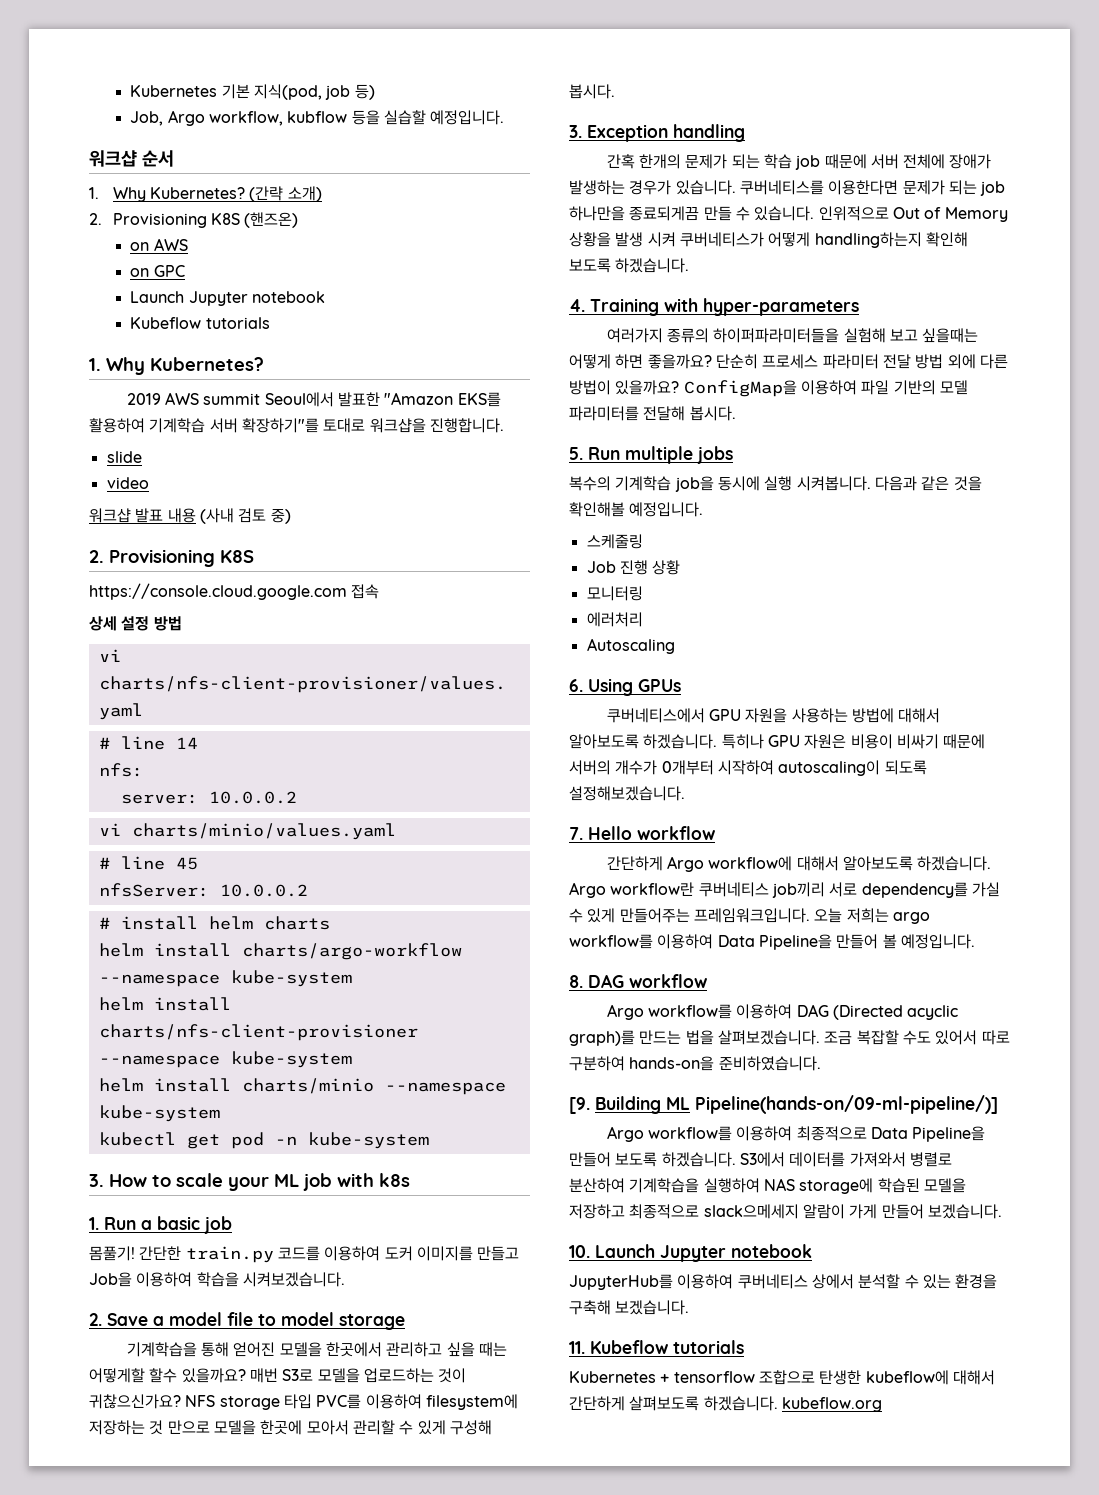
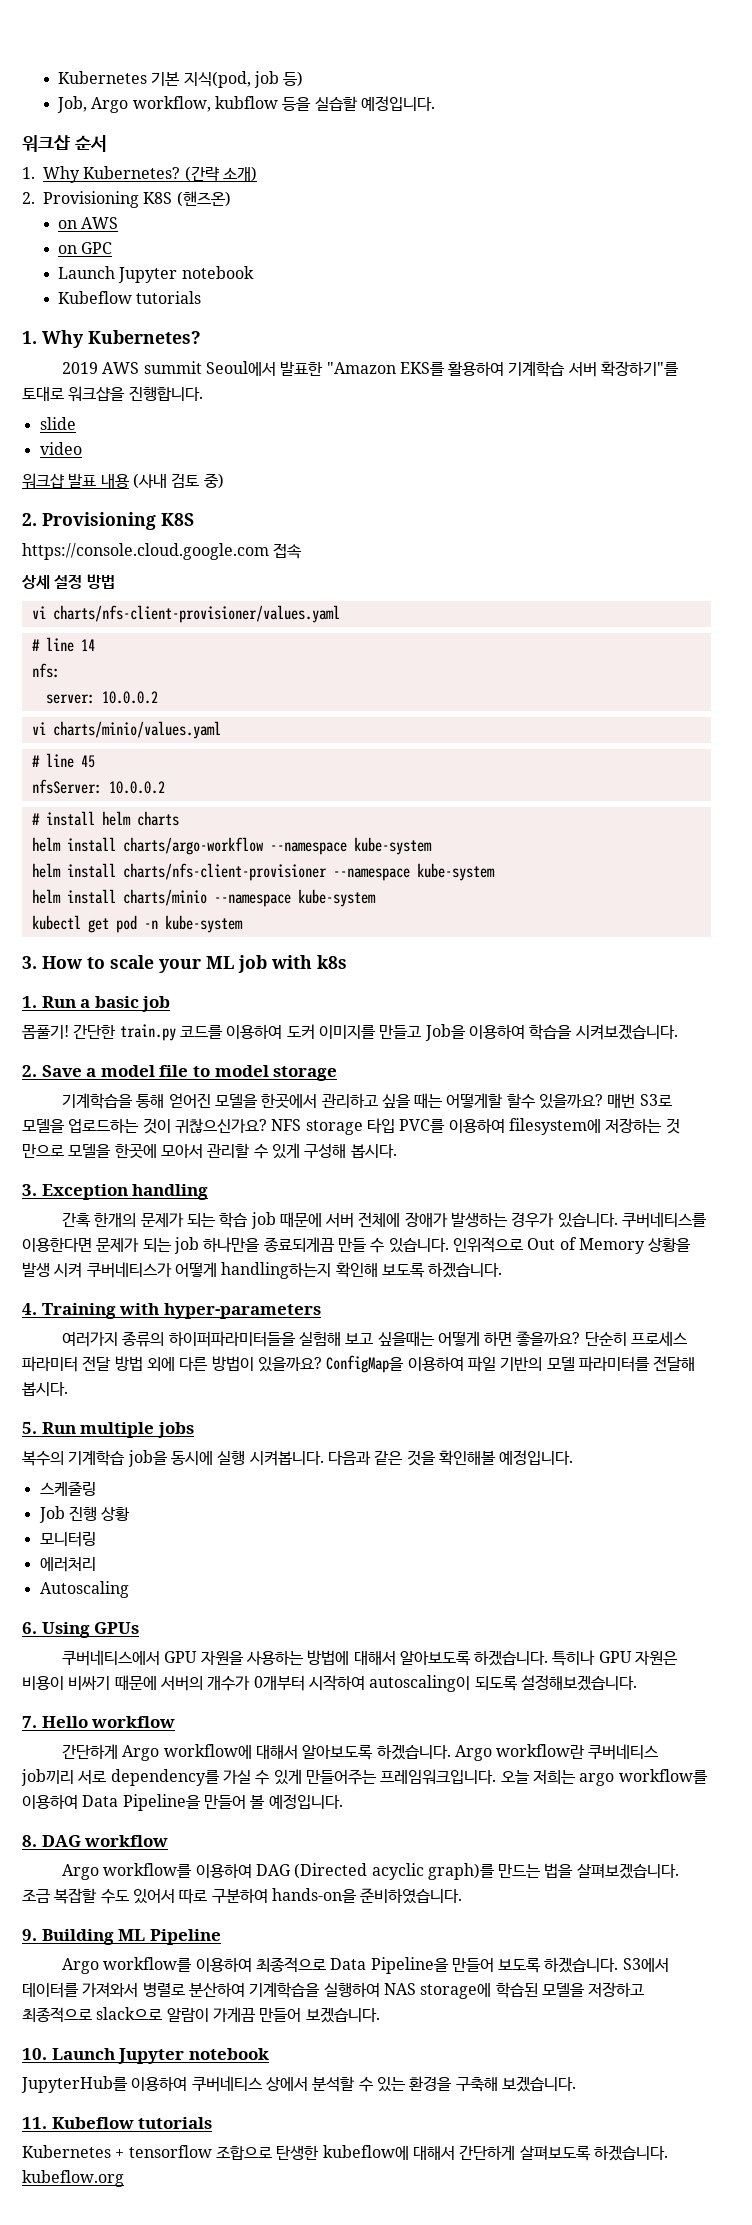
- [9. Building ML Pipeline(hands-on/09-ml-pipeline/)]
+ 9. Building ML Pipeline
- S3에서 데이터를 가져와서 병렬로 분산하여 기계학습을 실행하여 NAS storage에 학습된 모델을 저장하고 최종적으로 slack으메세지 알람이 가게 만들어 보겠습니다.
+ S3에서 데이터를 가져와서 병렬로 분산하여 기계학습을 실행하여 NAS storage에 학습된 모델을 저장하고 최종적으로 slack으로 알람이 가게끔 만들어 보겠습니다.

